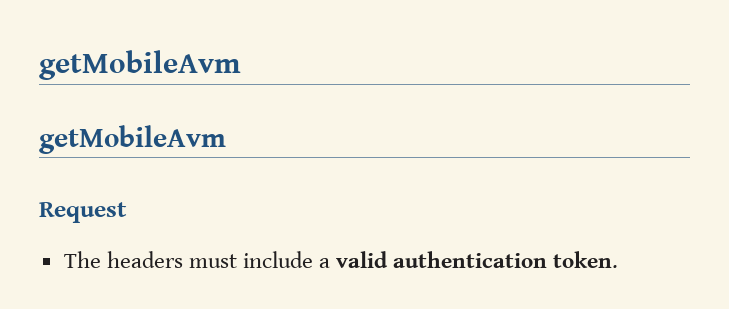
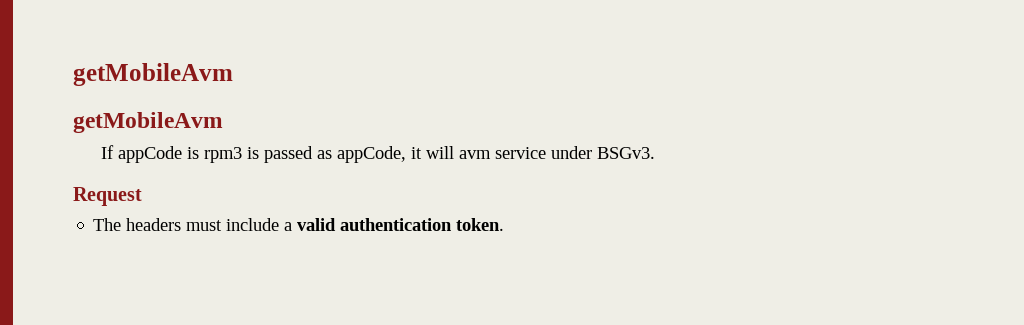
+ If appCode is rpm3 is passed as appCode, it will avm service under BSGv3.

